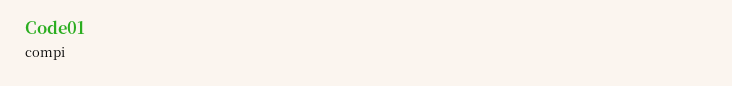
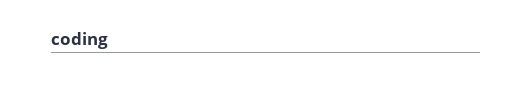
- Code01
- compi
+ coding

